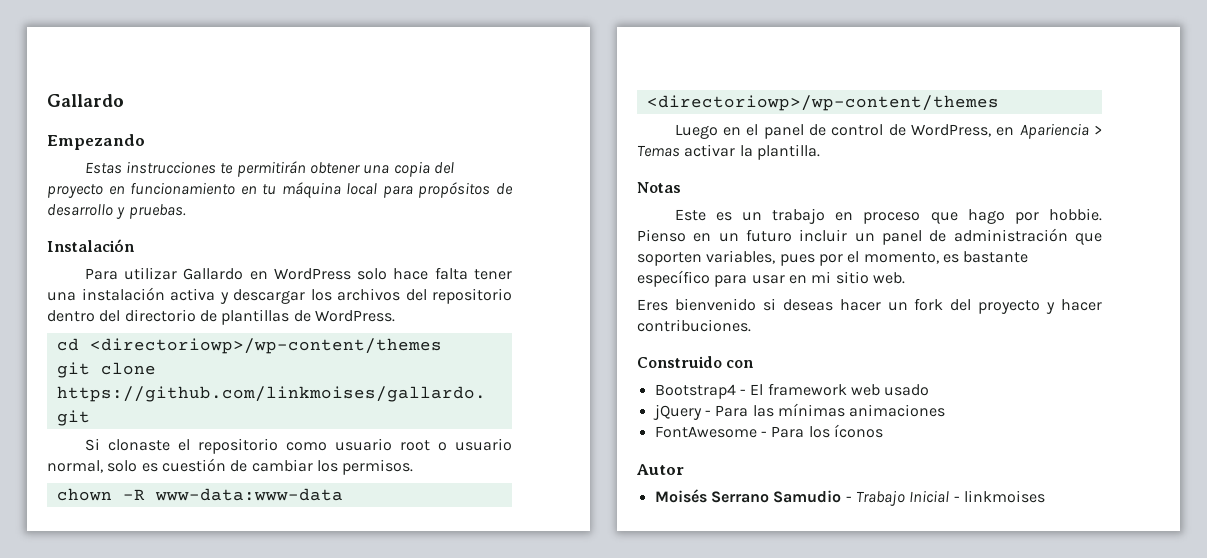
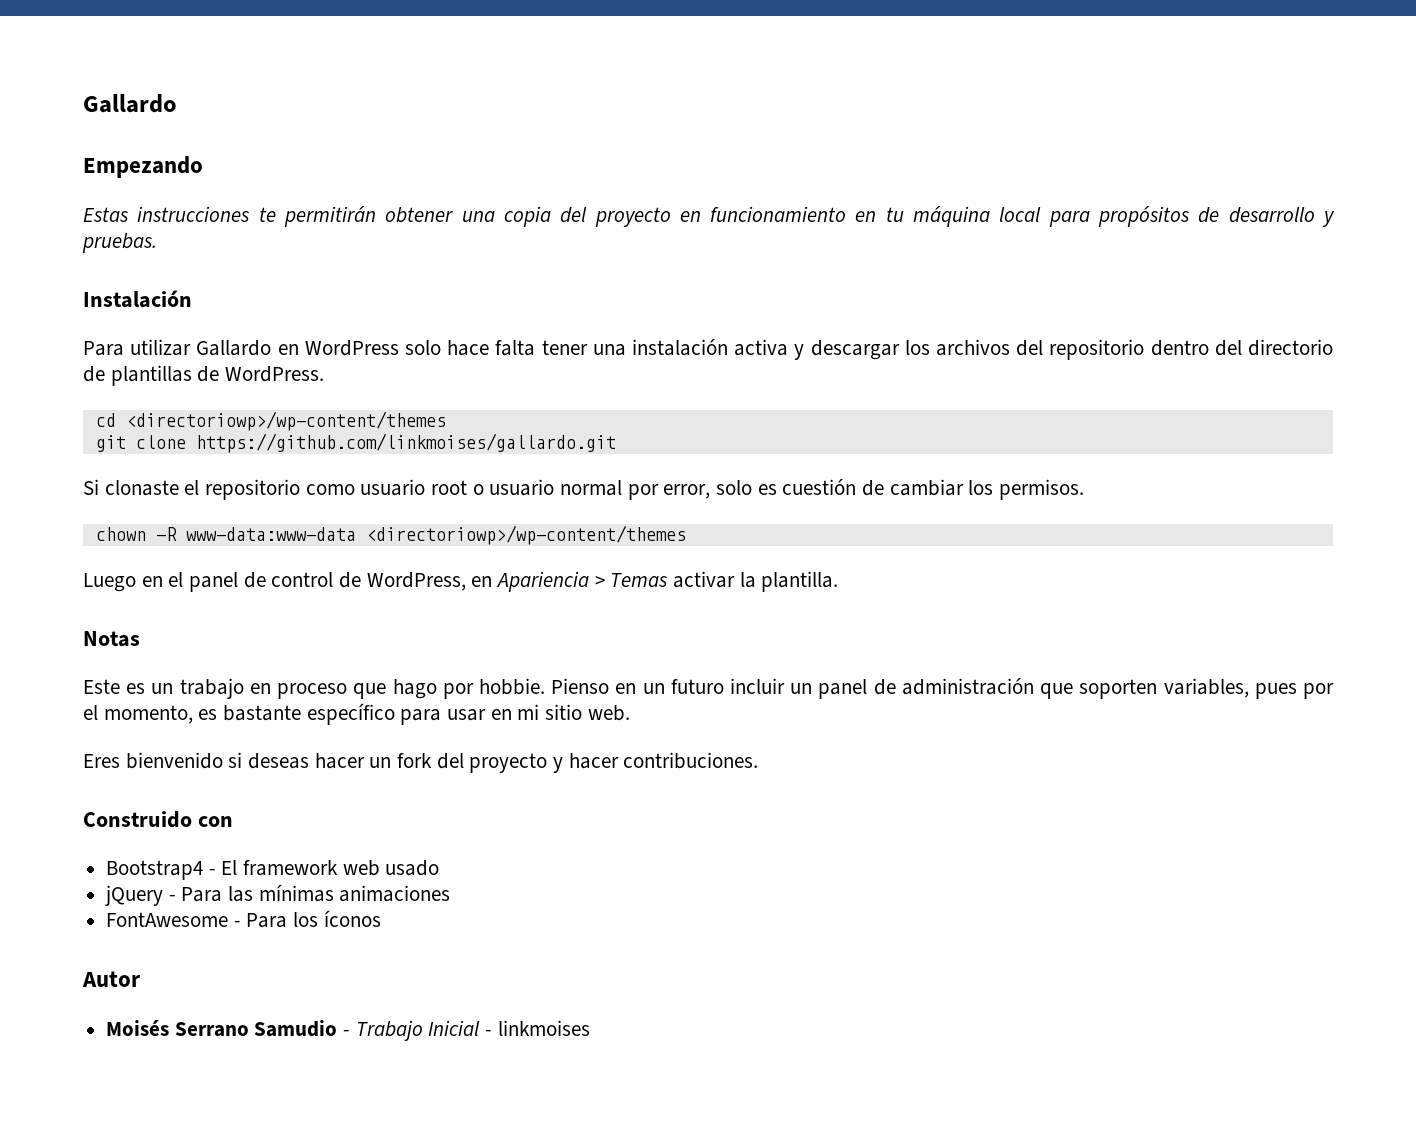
- Si clonaste el repositorio como usuario root o usuario normal, solo es cuestión de cambiar los permisos.
+ Si clonaste el repositorio como usuario root o usuario normal por error, solo es cuestión de cambiar los permisos.

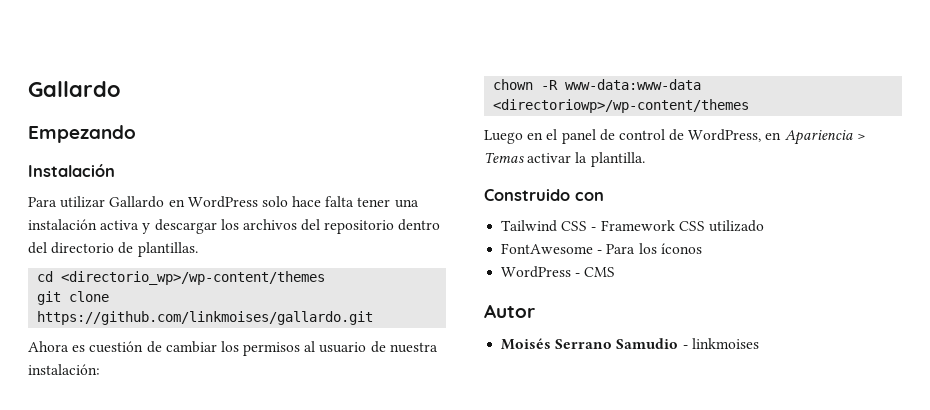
- Estas instrucciones te permitirán obtener una copia del proyecto en funcionamiento en tu máquina local para propósitos de desarrollo y pruebas.
- Para utilizar Gallardo en WordPress solo hace falta tener una instalación activa y descargar los archivos del repositorio dentro del directorio de plantillas de WordPress.
+ Para utilizar Gallardo en WordPress solo hace falta tener una instalación activa y descargar los archivos del repositorio dentro del directorio de plantillas.
- cd <directoriowp>/wp-content/themes
+ cd <directorio_wp>/wp-content/themes
- Si clonaste el repositorio como usuario root o usuario normal por error, solo es cuestión de cambiar los permisos.
+ Ahora es cuestión de cambiar los permisos al usuario de nuestra instalación:
- Notas
- Este es un trabajo en proceso que hago por hobbie. Pienso en un futuro incluir un panel de administración que soporten variables, pues por el momento, es bastante específico para usar en mi sitio web.
- Eres bienvenido si deseas hacer un fork del proyecto y hacer contribuciones.
  Construido con
- Bootstrap4 - El framework web usado
- jQuery - Para las mínimas animaciones
+ Tailwind CSS - Framework CSS utilizado
+ WordPress - CMS
- Moisés Serrano Samudio - Trabajo Inicial - linkmoises
+ Moisés Serrano Samudio - linkmoises

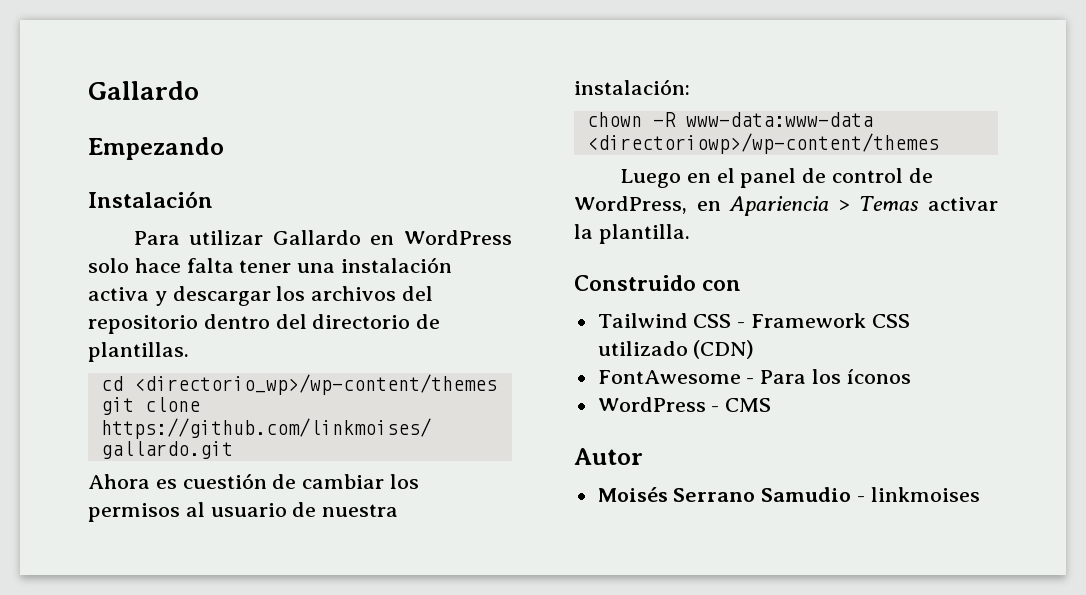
- Tailwind CSS - Framework CSS utilizado
+ Tailwind CSS - Framework CSS utilizado (CDN)

